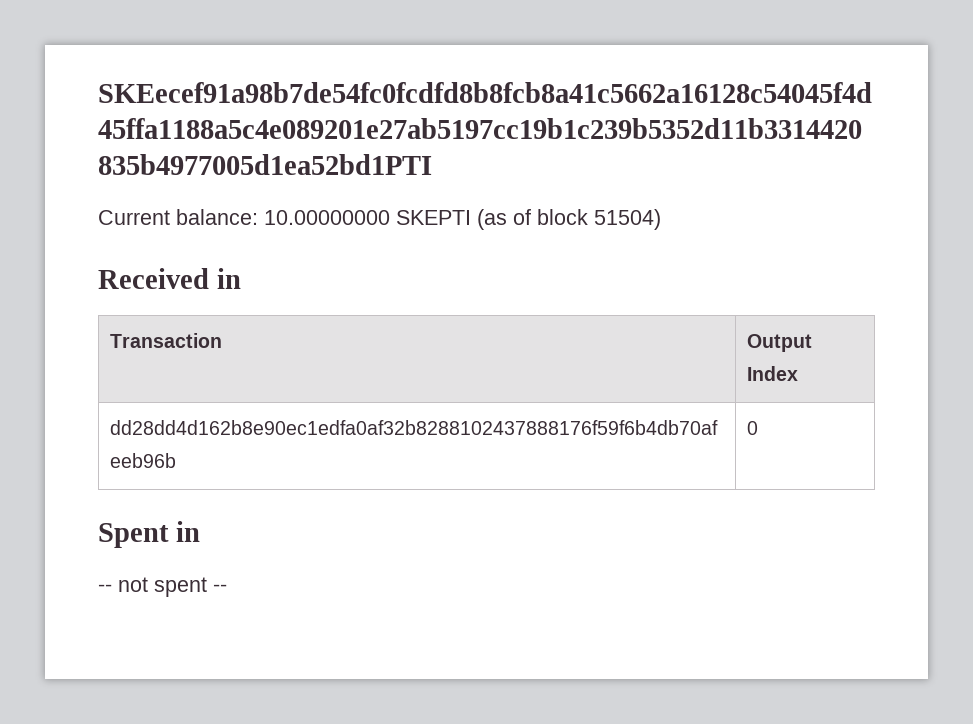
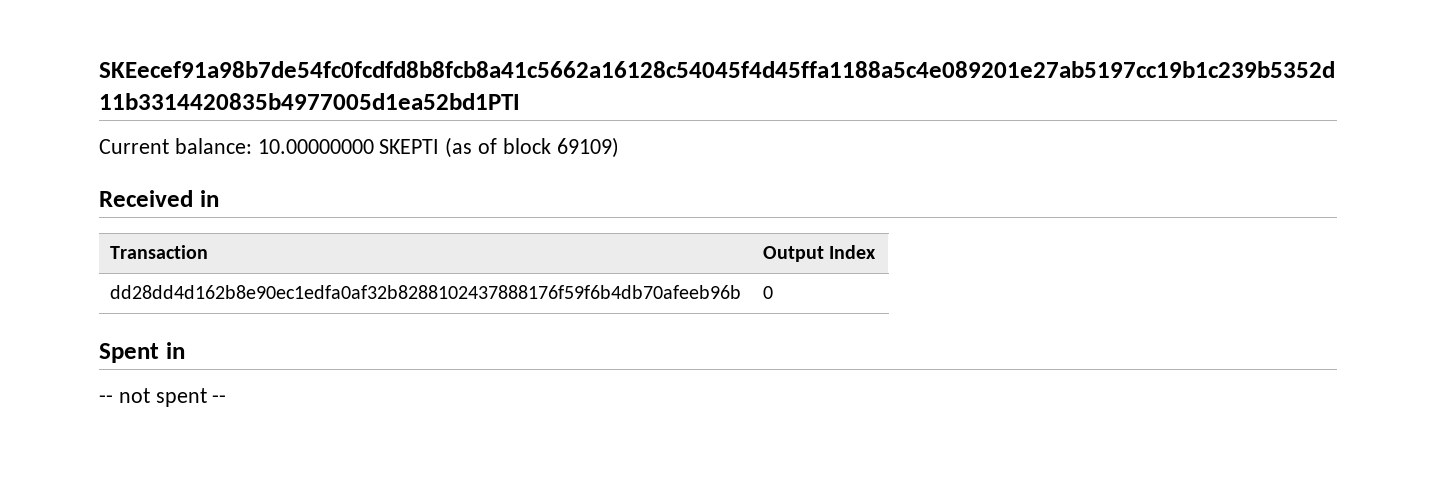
- Current balance: 10.00000000 SKEPTI (as of block 51504)
+ Current balance: 10.00000000 SKEPTI (as of block 69109)

